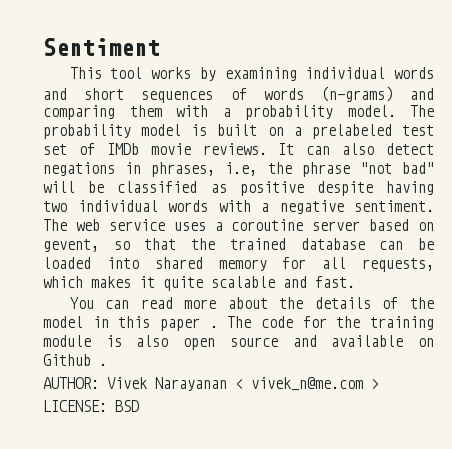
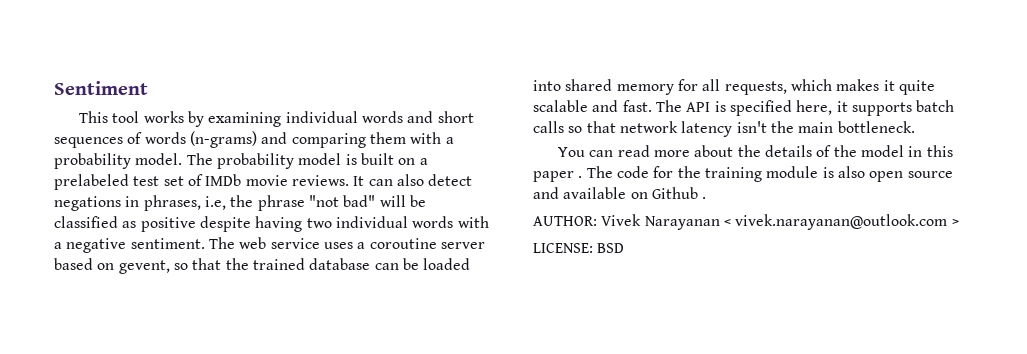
+ The API is specified here, it supports batch calls so that network latency isn't the main bottleneck.
- AUTHOR: Vivek Narayanan < vivek_n@me.com >
+ AUTHOR: Vivek Narayanan < vivek.narayanan@outlook.com >

